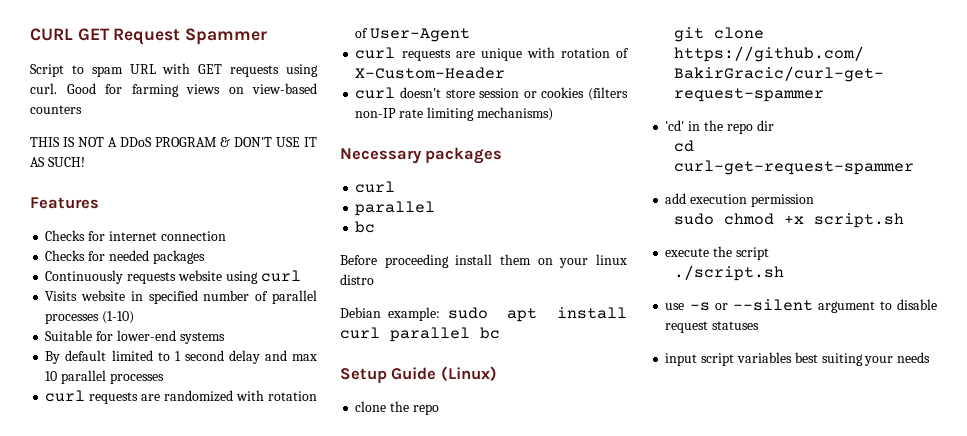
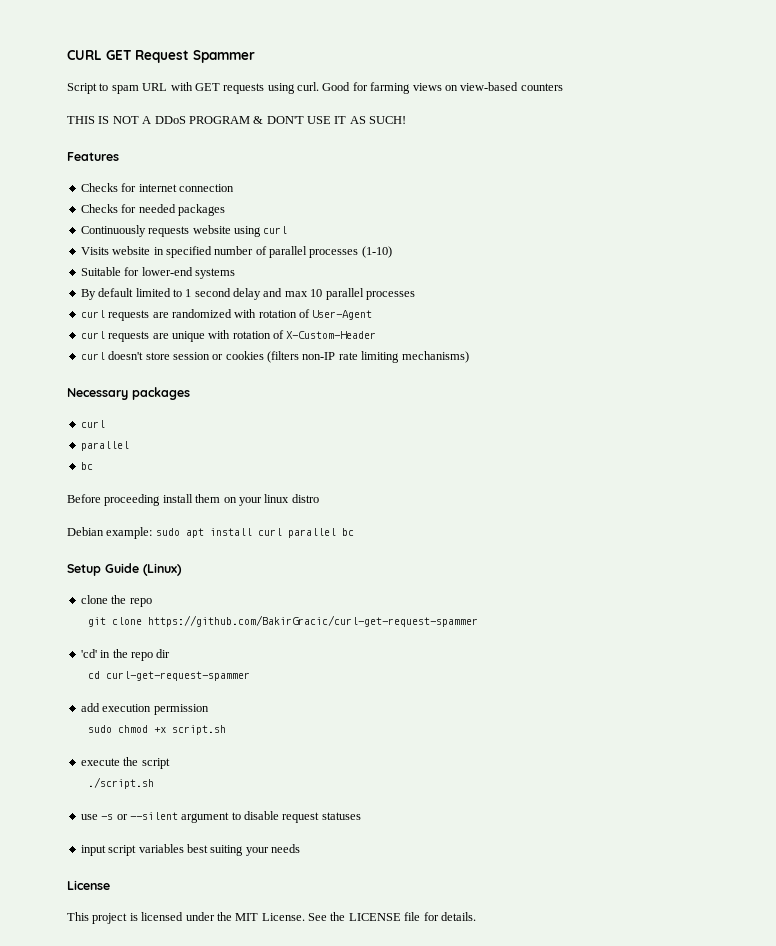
+ License
+ This project is licensed under the MIT License. See the LICENSE file for details.

